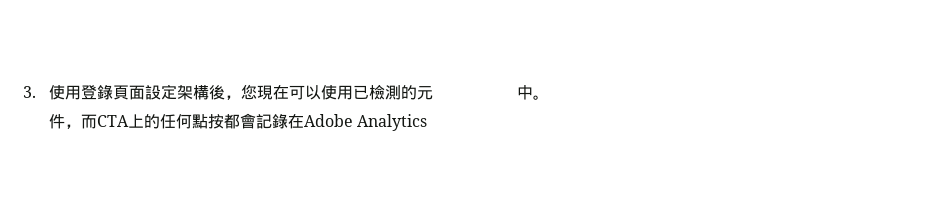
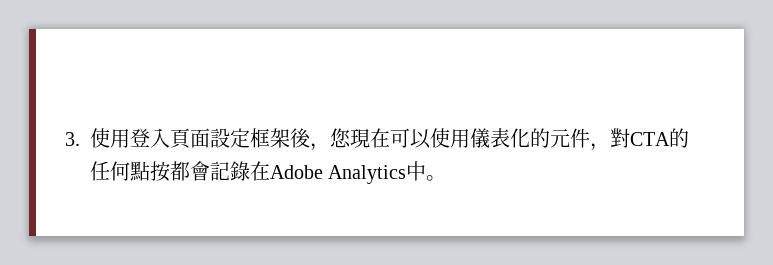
- 3.使用登錄頁面設定架構後，您現在可以使用已檢測的元件，而CTA上的任何點按都會記錄在Adobe Analytics中。
+ 3.使用登入頁面設定框架後，您現在可以使用儀表化的元件，對CTA的任何點按都會記錄在Adobe Analytics中。

